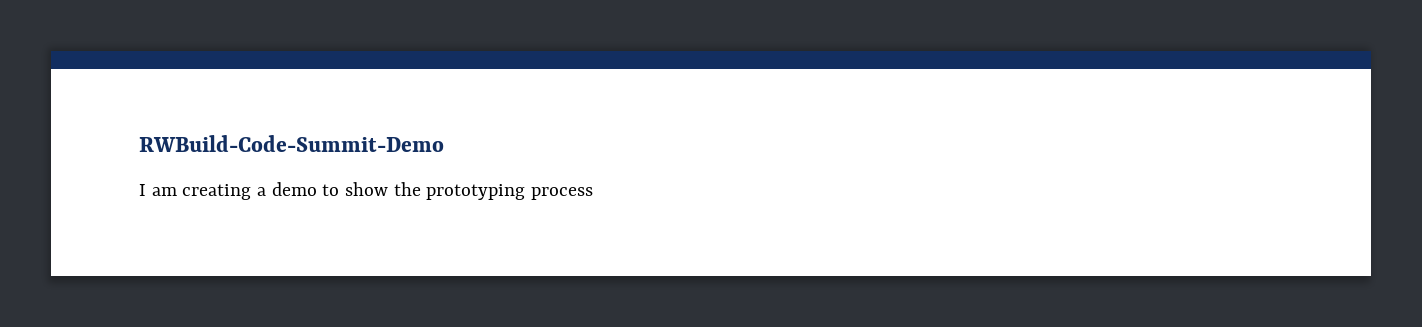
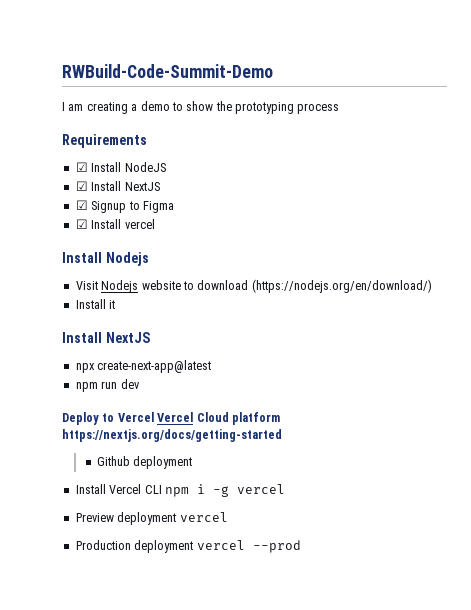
+ Requirements
+ ☑ Install NodeJS
+ ☑ Install NextJS
+ ☑ Signup to Figma
+ ☑ Install vercel
+ Install Nodejs
+ Visit Nodejs website to download (https://nodejs.org/en/download/)
+ Install it
+ Install NextJS
+ npx create-next-app@latest
+ npm run dev
+ Deploy to Vercel Vercel Cloud platform https://nextjs.org/docs/getting-started
+ Github deployment
+ Install Vercel CLI npm i -g vercel
+ Preview deployment vercel
+ Production deployment vercel --prod

